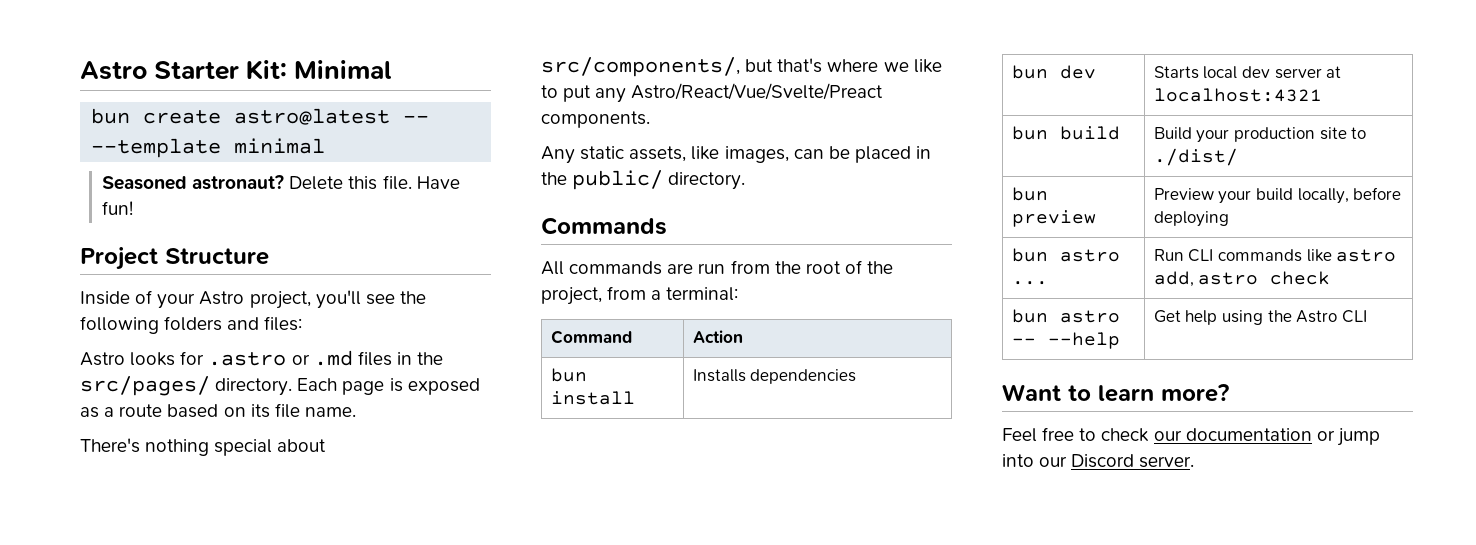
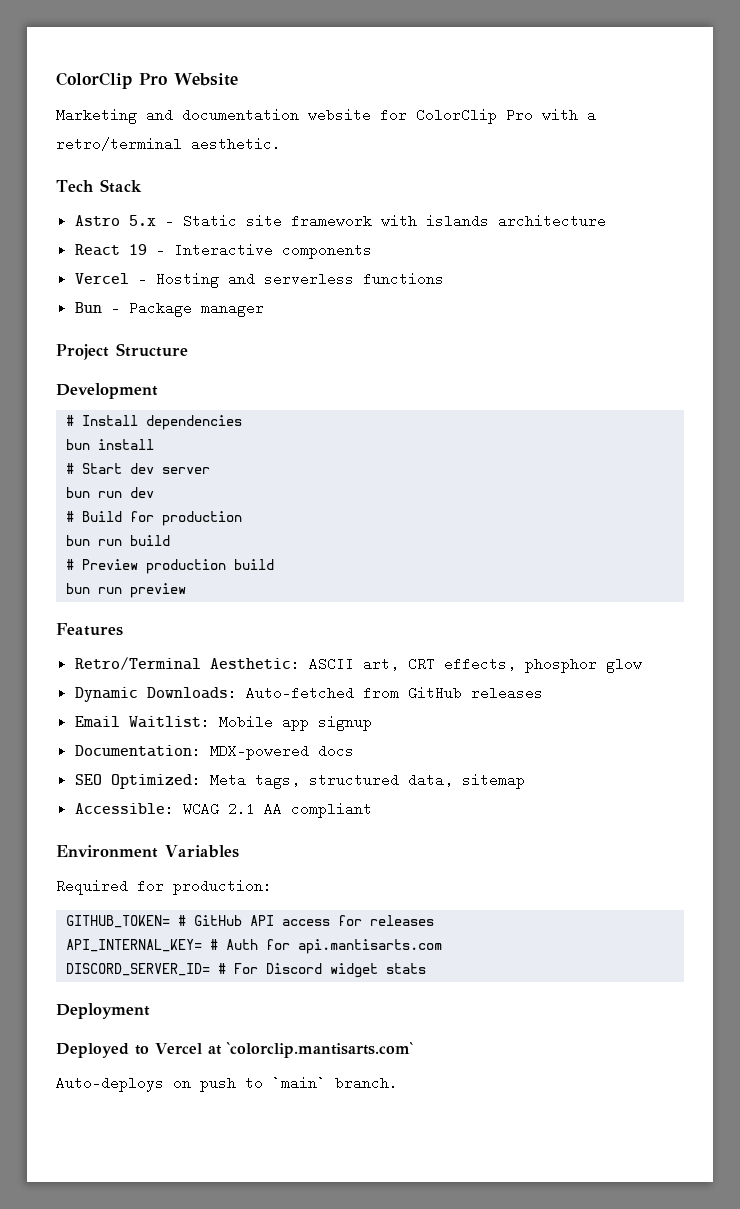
- Astro Starter Kit: Minimal
- bun create astro@latest -- --template minimal
- Seasoned astronaut? Delete this file. Have fun!
+ ColorClip Pro Website
+ Marketing and documentation website for ColorClip Pro with a retro/terminal aesthetic.
+ Tech Stack
+ Astro 5.x - Static site framework with islands architecture
+ React 19 - Interactive components
+ Vercel - Hosting and serverless functions
+ Bun - Package manager
  Project Structure
- Inside of your Astro project, you'll see the following folders and files:
- Astro looks for .astro or .md files in the src/pages/ directory. Each page is exposed as a route based on its file name.
- There's nothing special about src/components/, but that's where we like to put any Astro/React/Vue/Svelte/Preact components.
- Any static assets, like images, can be placed in the public/ directory.
- Commands
- All commands are run from the root of the project, from a terminal:
- Command | Action
- bun install | Installs dependencies
- bun dev | Starts local dev server at localhost:4321
- bun build | Build your production site to ./dist/
- bun preview | Preview your build locally, before deploying
- bun astro ... | Run CLI commands like astro add, astro check
- bun astro -- --help | Get help using the Astro CLI
- Want to learn more?
- Feel free to check our documentation or jump into our Discord server.
+ Development
+ # Install dependencies
+ bun install
+ # Start dev server
+ bun run dev
+ # Build for production
+ bun run build
+ # Preview production build
+ bun run preview
+ Features
+ Retro/Terminal Aesthetic: ASCII art, CRT effects, phosphor glow
+ Dynamic Downloads: Auto-fetched from GitHub releases
+ Email Waitlist: Mobile app signup
+ Documentation: MDX-powered docs
+ SEO Optimized: Meta tags, structured data, sitemap
+ Accessible: WCAG 2.1 AA compliant
+ Environment Variables
+ Required for production:
+ GITHUB_TOKEN= # GitHub API access for releases
+ API_INTERNAL_KEY= # Auth for api.mantisarts.com
+ DISCORD_SERVER_ID= # For Discord widget stats
+ Deployment
+ Deployed to Vercel at `colorclip.mantisarts.com`
+ Auto-deploys on push to `main` branch.

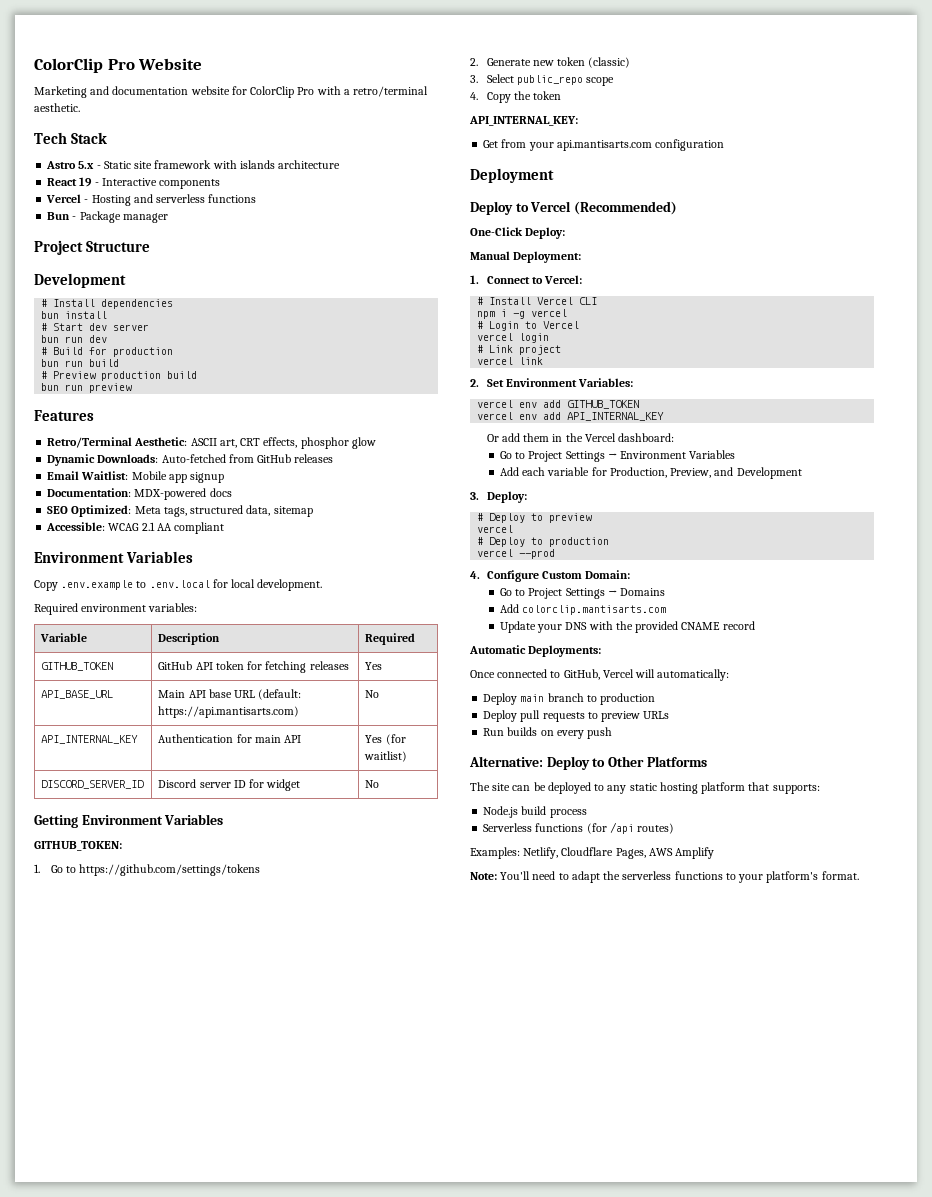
- Required for production:
- GITHUB_TOKEN= # GitHub API access for releases
- API_INTERNAL_KEY= # Auth for api.mantisarts.com
- DISCORD_SERVER_ID= # For Discord widget stats
+ Copy .env.example to .env.local for local development.
+ Required environment variables:
+ Variable | Description | Required
+ GITHUB_TOKEN | GitHub API token for fetching releases | Yes
+ API_BASE_URL | Main API base URL (default: https://api.mantisarts.com) | No
+ API_INTERNAL_KEY | Authentication for main API | Yes (for waitlist)
+ DISCORD_SERVER_ID | Discord server ID for widget | No
+ Getting Environment Variables
+ GITHUB_TOKEN:
+ 1. Go to https://github.com/settings/tokens
+ 2. Generate new token (classic)
+ 3. Select public_repo scope
+ 4. Copy the token
+ API_INTERNAL_KEY:
+ Get from your api.mantisarts.com configuration
- Deployed to Vercel at `colorclip.mantisarts.com`
- Auto-deploys on push to `main` branch.
+ Deploy to Vercel (Recommended)
+ One-Click Deploy:
+ Manual Deployment:
+ 1. Connect to Vercel:
+ # Install Vercel CLI
+ npm i -g vercel
+ # Login to Vercel
+ vercel login
+ # Link project
+ vercel link
+ 2. Set Environment Variables:
+ vercel env add GITHUB_TOKEN
+ vercel env add API_INTERNAL_KEY
+ Or add them in the Vercel dashboard:
+ Go to Project Settings → Environment Variables
+ Add each variable for Production, Preview, and Development
+ 3. Deploy:
+ # Deploy to preview
+ vercel
+ # Deploy to production
+ vercel --prod
+ 4. Configure Custom Domain:
+ Go to Project Settings → Domains
+ Add colorclip.mantisarts.com
+ Update your DNS with the provided CNAME record
+ Automatic Deployments:
+ Once connected to GitHub, Vercel will automatically:
+ Deploy main branch to production
+ Deploy pull requests to preview URLs
+ Run builds on every push
+ Alternative: Deploy to Other Platforms
+ The site can be deployed to any static hosting platform that supports:
+ Node.js build process
+ Serverless functions (for /api routes)
+ Examples: Netlify, Cloudflare Pages, AWS Amplify
+ Note: You'll need to adapt the serverless functions to your platform's format.

